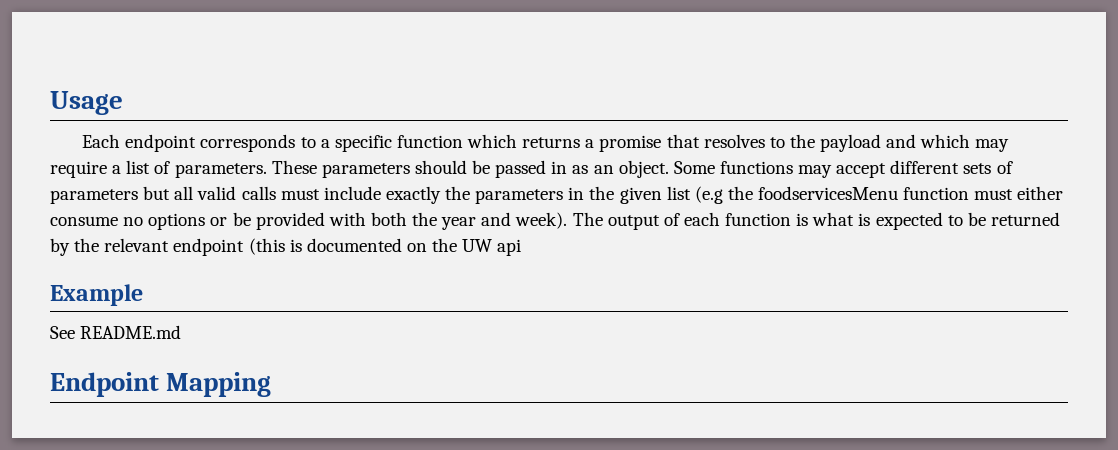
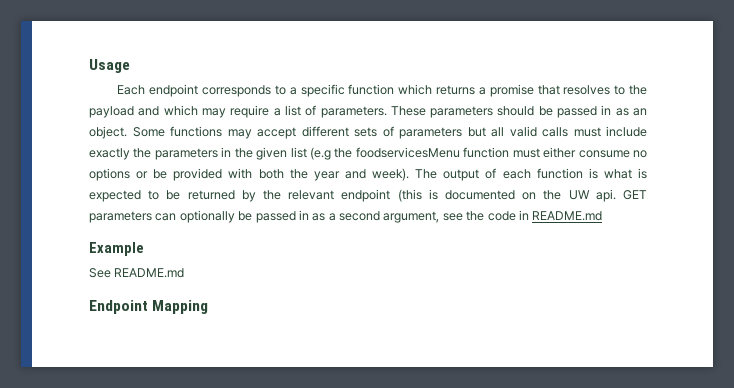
- The output of each function is what is expected to be returned by the relevant endpoint (this is documented on the UW api
+ The output of each function is what is expected to be returned by the relevant endpoint (this is documented on the UW api. GET parameters can optionally be passed in as a second argument, see the code in README.md

